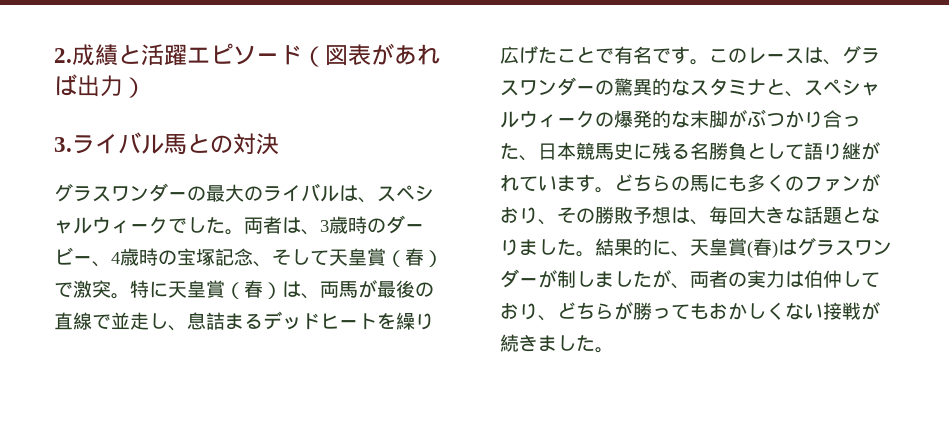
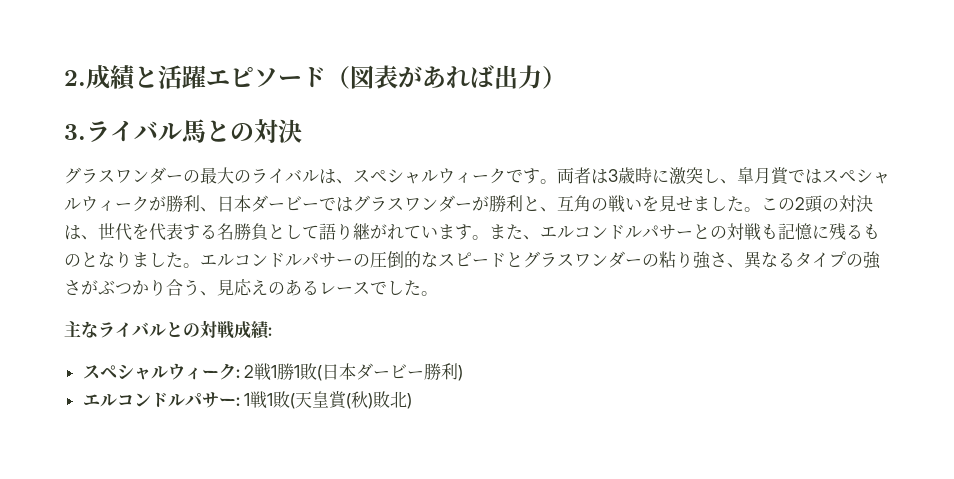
- グラスワンダーの最大のライバルは、スペシャルウィークでした。
+ グラスワンダーの最大のライバルは、スペシャルウィークです。
- 両者は、3歳時のダービー、4歳時の宝塚記念、そして天皇賞（春）で激突。特に天皇賞（春）は、両馬が最後の直線で並走し、息詰まるデッドヒートを繰り広げたことで有名です。このレースは、グラスワンダーの驚異的なスタミナと、スペシャルウィークの爆発的な末脚がぶつかり合った、日本競馬史に残る名勝負として語り継がれています。
+ 両者は3歳時に激突し、皐月賞ではスペシャルウィークが勝利、日本ダービーではグラスワンダーが勝利と、互角の戦いを見せました。この2頭の対決は、世代を代表する名勝負として語り継がれています。
- どちらの馬にも多くのファンがおり、その勝敗予想は、毎回大きな話題となりました。結果的に、天皇賞(春)はグラスワンダーが制しましたが、両者の実力は伯仲しており、どちらが勝ってもおかしくない接戦が続きました。
+ また、エルコンドルパサーとの対戦も記憶に残るものとなりました。エルコンドルパサーの圧倒的なスピードとグラスワンダーの粘り強さ、異なるタイプの強さがぶつかり合う、見応えのあるレースでした。
+ 主なライバルとの対戦成績:
+ スペシャルウィーク: 2戦1勝1敗(日本ダービー勝利)
+ エルコンドルパサー: 1戦1敗(天皇賞(秋)敗北)

